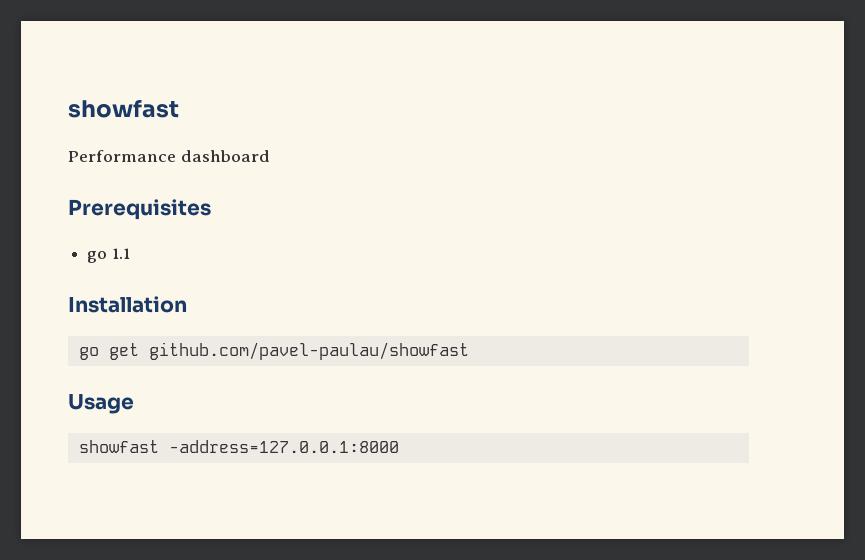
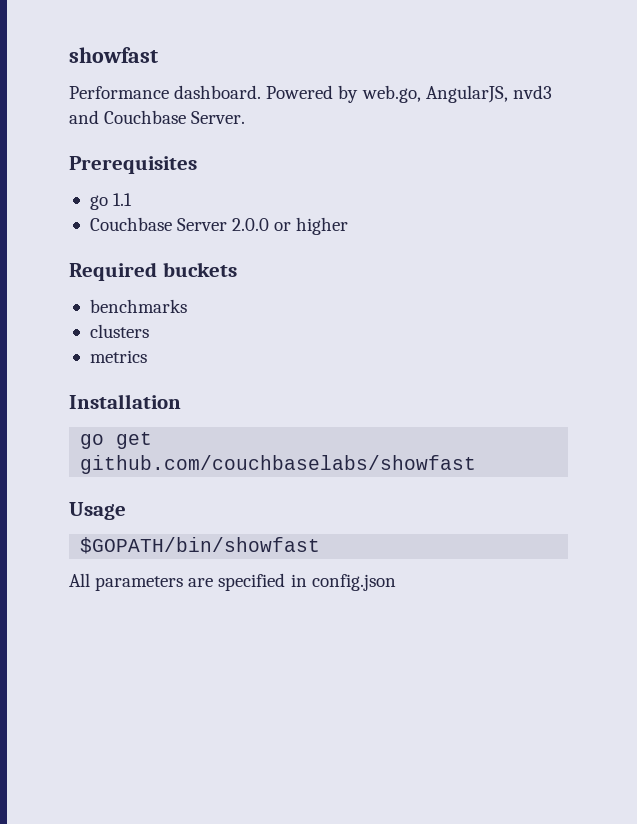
- Performance dashboard
+ Performance dashboard. Powered by web.go, AngularJS, nvd3 and Couchbase Server.
  Prerequisites
  go 1.1
+ Couchbase Server 2.0.0 or higher
+ Required buckets
+ benchmarks
+ clusters
+ metrics
- go get github.com/pavel-paulau/showfast
+ go get github.com/couchbaselabs/showfast
- showfast -address=127.0.0.1:8000
+ $GOPATH/bin/showfast
+ All parameters are specified in config.json

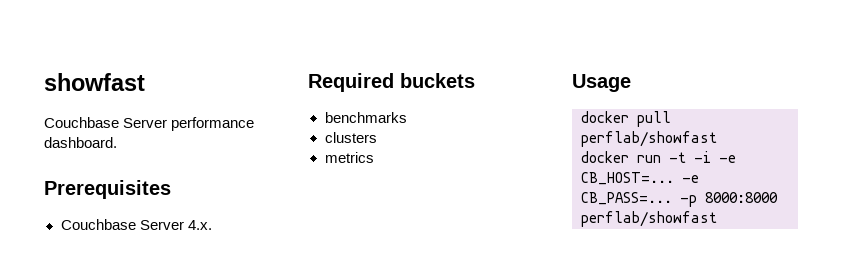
- Performance dashboard. Powered by web.go, AngularJS, nvd3 and Couchbase Server.
+ Couchbase Server performance dashboard.
- go 1.1
- Couchbase Server 2.0.0 or higher
+ Couchbase Server 4.x.
- Installation
- go get github.com/couchbaselabs/showfast
  Usage
- $GOPATH/bin/showfast
- All parameters are specified in config.json
+ docker pull perflab/showfast
+ docker run -t -i -e CB_HOST=... -e CB_PASS=... -p 8000:8000 perflab/showfast

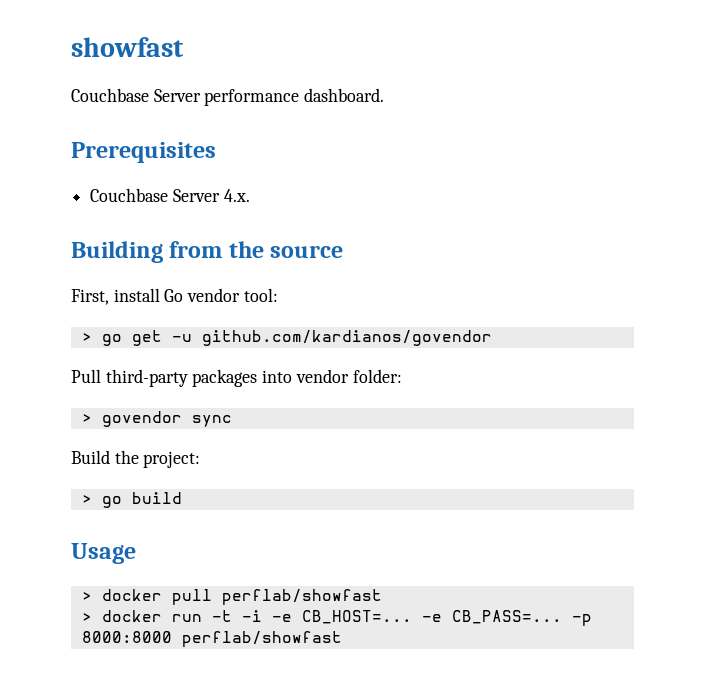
- Required buckets
- benchmarks
- clusters
- metrics
+ Building from the source
+ First, install Go vendor tool:
+ > go get -u github.com/kardianos/govendor
+ Pull third-party packages into vendor folder:
+ > govendor sync
+ Build the project:
+ > go build
- docker pull perflab/showfast
+ > docker pull perflab/showfast
- docker run -t -i -e CB_HOST=...
+ > docker run -t -i -e CB_HOST=...

